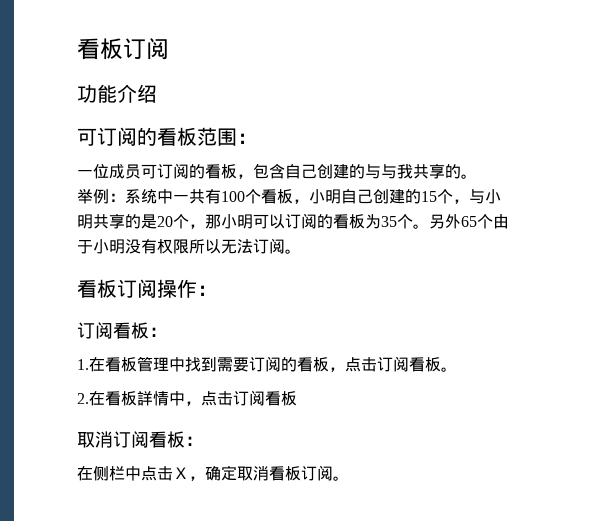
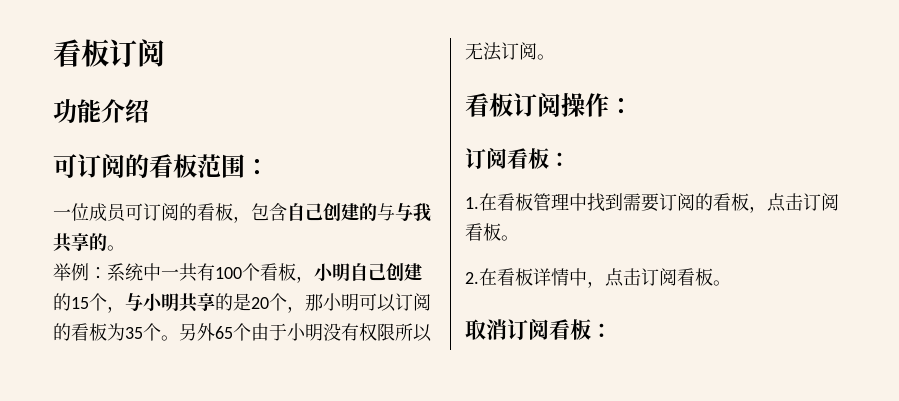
- 2.在看板詳情中，点击订阅看板
+ 2.在看板详情中，点击订阅看板。
- 在侧栏中点击Ｘ，确定取消看板订阅。

